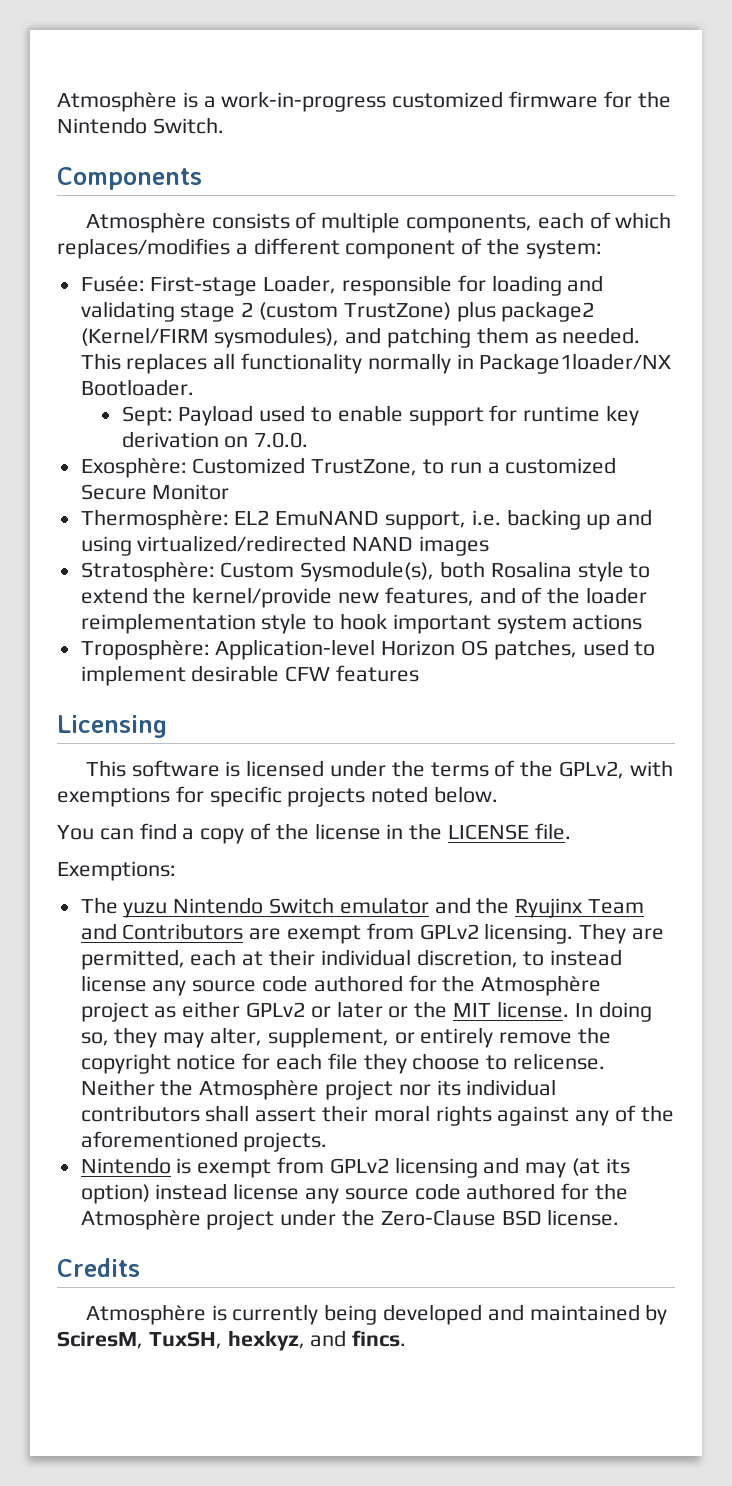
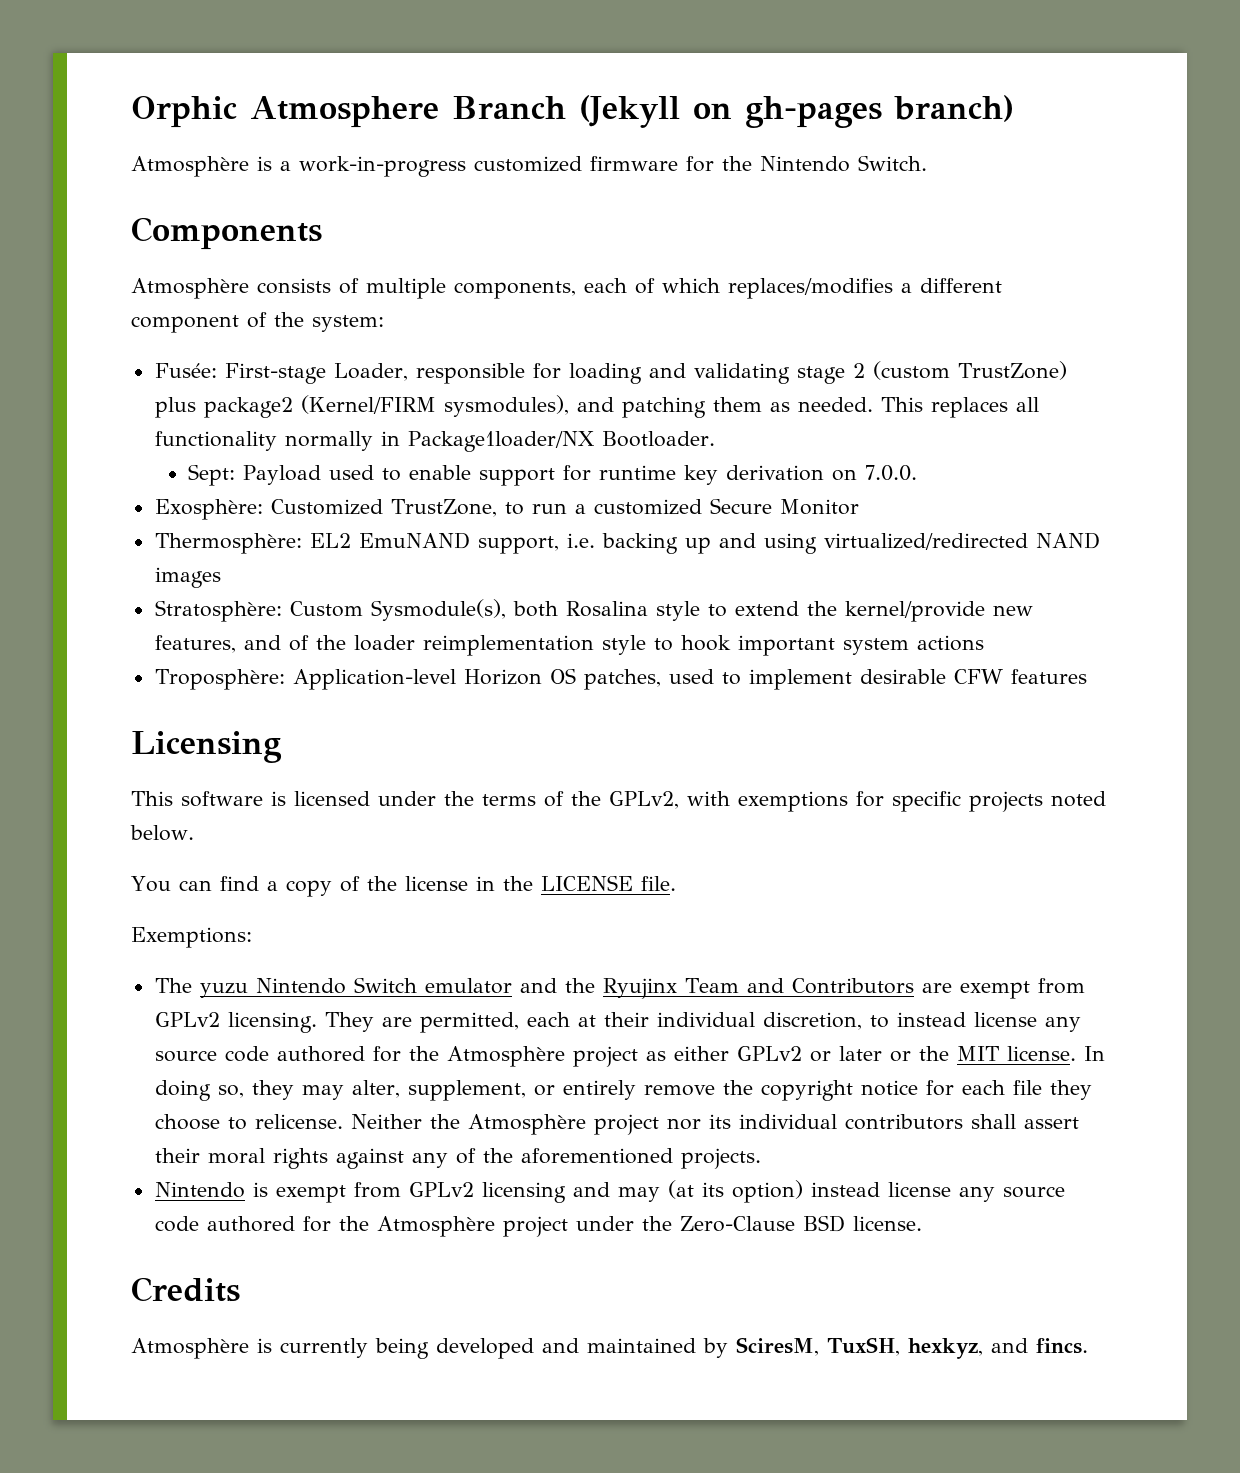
+ Orphic Atmosphere Branch (Jekyll on gh-pages branch)

